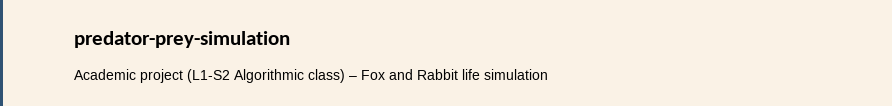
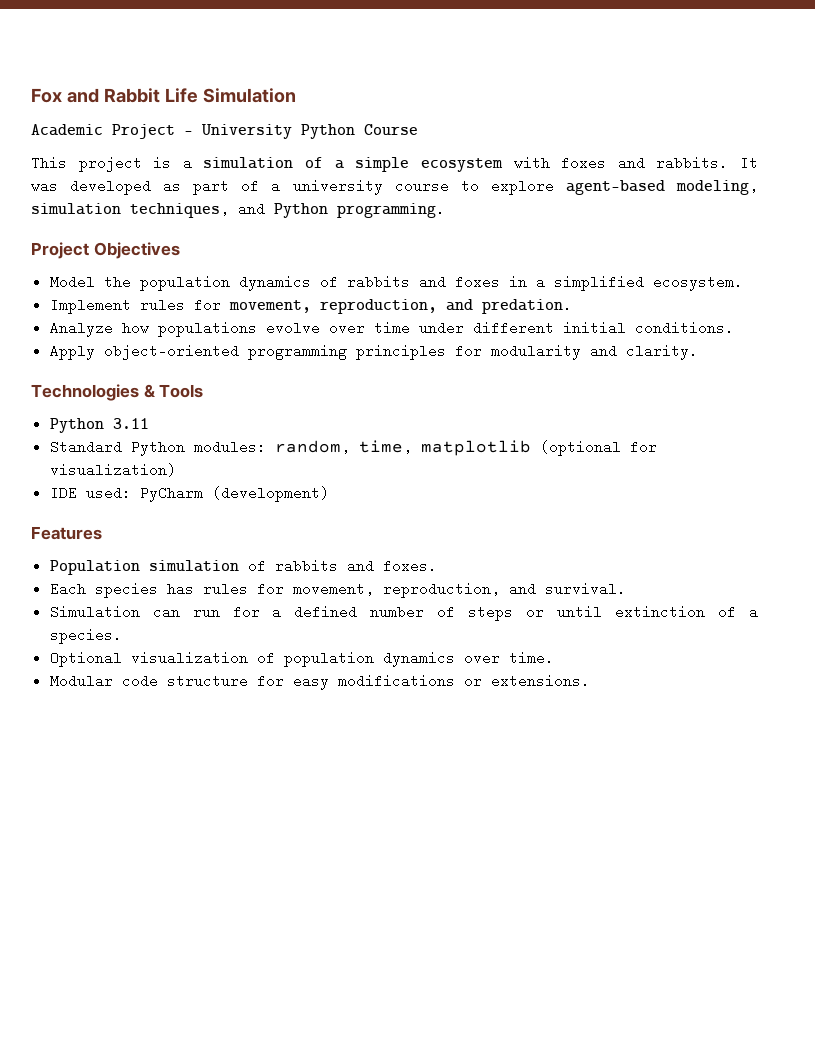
- predator-prey-simulation
- Academic project (L1-S2 Algorithmic class) – Fox and Rabbit life simulation
+ Fox and Rabbit Life Simulation
+ Academic Project – University Python Course
+ This project is a simulation of a simple ecosystem with foxes and rabbits. It was developed as part of a university course to explore agent-based modeling, simulation techniques, and Python programming.
+ Project Objectives
+ Model the population dynamics of rabbits and foxes in a simplified ecosystem.
+ Implement rules for movement, reproduction, and predation.
+ Analyze how populations evolve over time under different initial conditions.
+ Apply object-oriented programming principles for modularity and clarity.
+ Technologies & Tools
+ Python 3.11
+ Standard Python modules: random, time, matplotlib (optional for visualization)
+ IDE used: PyCharm (development)
+ Features
+ Population simulation of rabbits and foxes.
+ Each species has rules for movement, reproduction, and survival.
+ Simulation can run for a defined number of steps or until extinction of a species.
+ Optional visualization of population dynamics over time.
+ Modular code structure for easy modifications or extensions.

